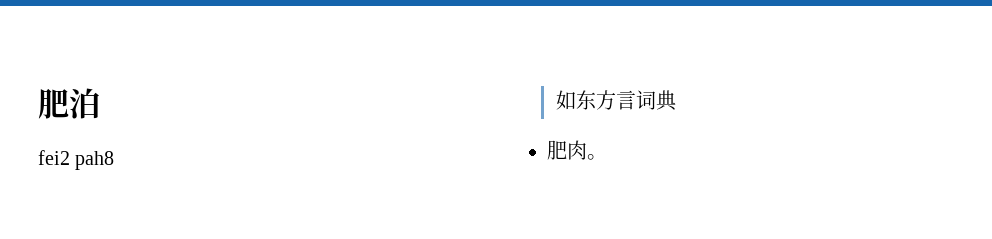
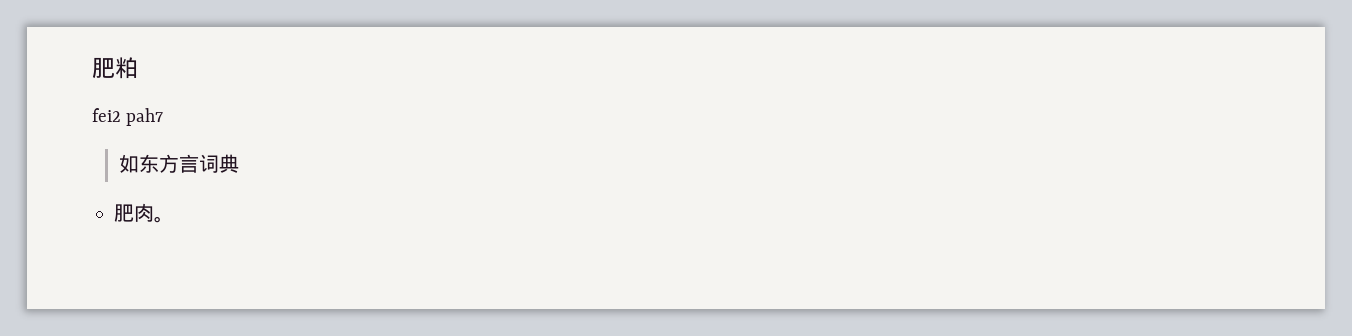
- 肥泊
+ 肥粕
- fei2 pah8
+ fei2 pah7

